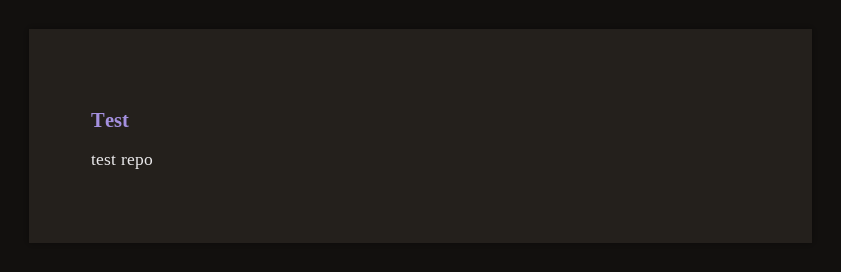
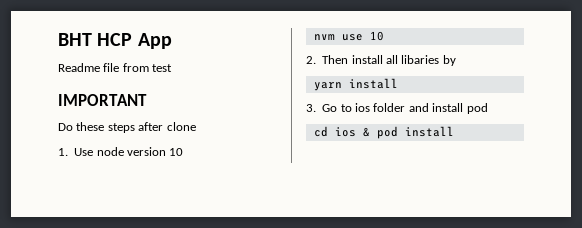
- Test
- test repo
+ BHT HCP App
+ Readme file from test
+ IMPORTANT
+ Do these steps after clone
+ 1. Use node version 10
+ nvm use 10
+ 2. Then install all libaries by
+ yarn install
+ 3. Go to ios folder and install pod
+ cd ios & pod install

